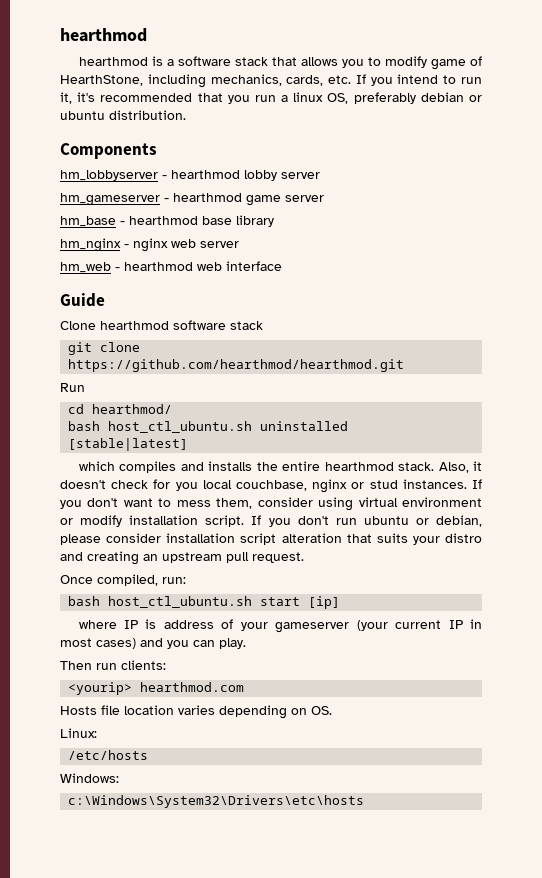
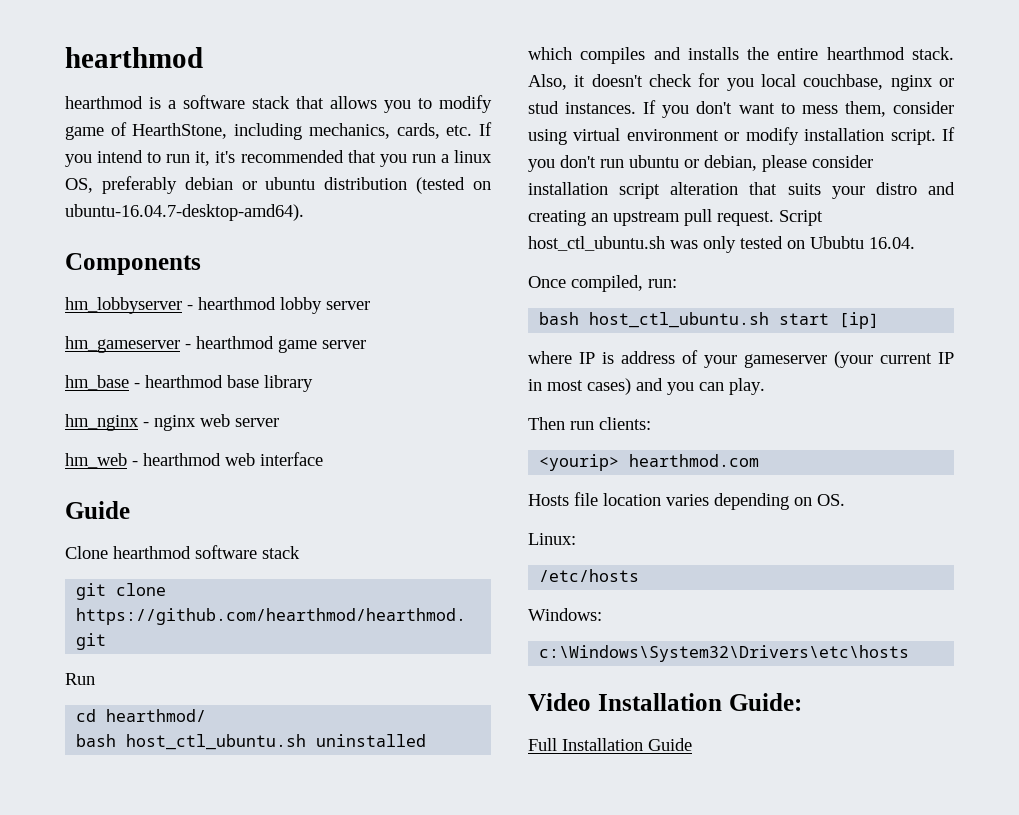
- hearthmod is a software stack that allows you to modify game of HearthStone, including mechanics, cards, etc. If you intend to run it, it's recommended that you run a linux OS, preferably debian or ubuntu distribution.
+ hearthmod is a software stack that allows you to modify game of HearthStone, including mechanics, cards, etc. If you intend to run it, it's recommended that you run a linux OS, preferably debian or ubuntu distribution (tested on ubuntu-16.04.7-desktop-amd64).
- bash host_ctl_ubuntu.sh uninstalled [stable|latest]
+ bash host_ctl_ubuntu.sh uninstalled
+ Script host_ctl_ubuntu.sh was only tested on Ububtu 16.04.
+ Video Installation Guide:
+ Full Installation Guide

